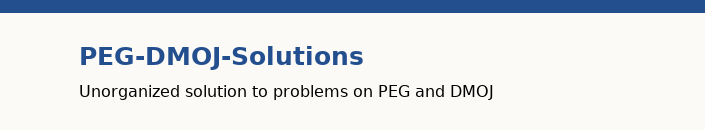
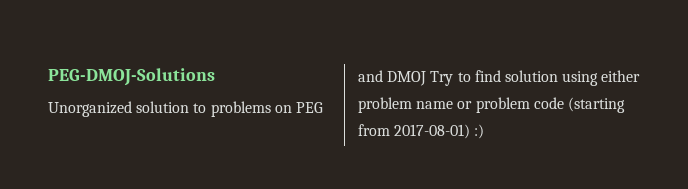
- Unorganized solution to problems on PEG and DMOJ
+ Unorganized solution to problems on PEG and DMOJ Try to find solution using either problem name or problem code (starting from 2017-08-01) :)

